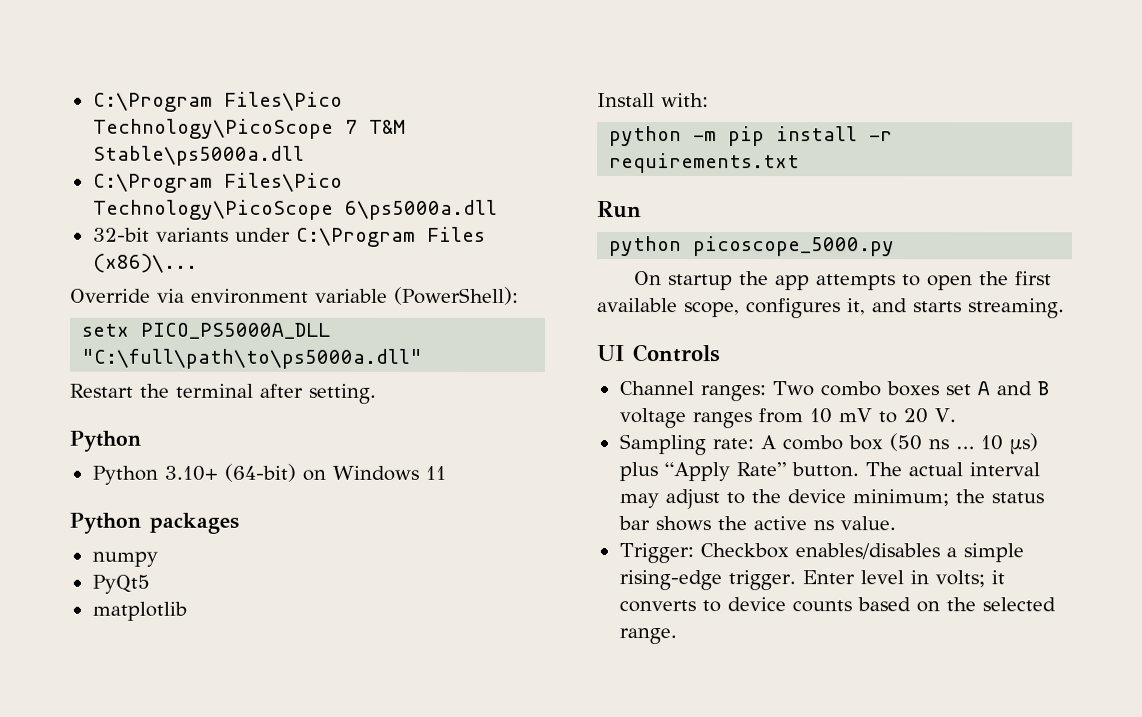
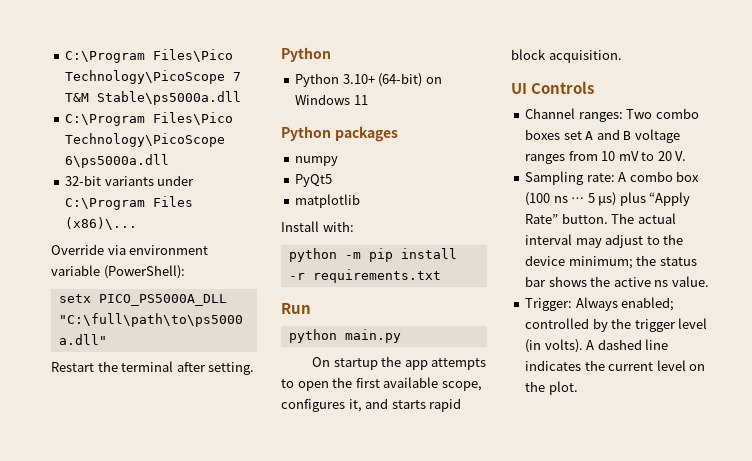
- python picoscope_5000.py
+ python main.py
- On startup the app attempts to open the first available scope, configures it, and starts streaming.
+ On startup the app attempts to open the first available scope, configures it, and starts rapid block acquisition.
- Sampling rate: A combo box (50 ns …
+ Sampling rate: A combo box (100 ns …
- 10 µs) plus “Apply Rate” button.
+ 5 µs) plus “Apply Rate” button.
- Trigger: Checkbox enables/disables a simple rising-edge trigger. Enter level in volts; it converts to device counts based on the selected range.
+ Trigger: Always enabled; controlled by the trigger level (in volts). A dashed line indicates the current level on the plot.

